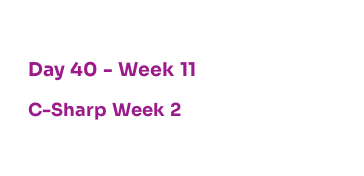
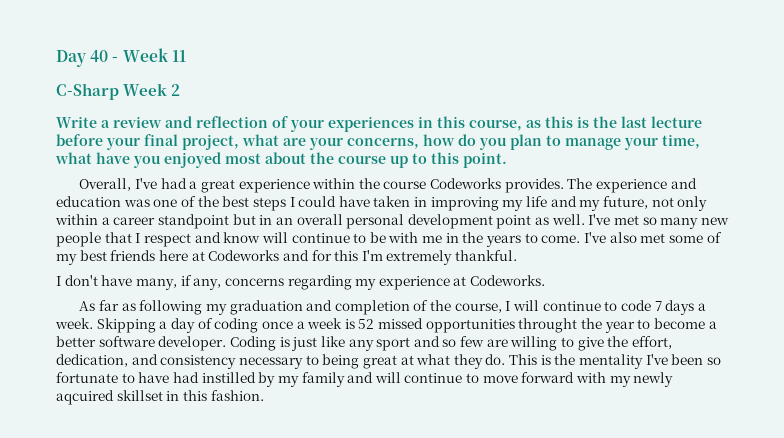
+ Write a review and reflection of your experiences in this course, as this is the last lecture before your final project, what are your concerns, how do you plan to manage your time, what have you enjoyed most about the course up to this point.
+ Overall, I've had a great experience within the course Codeworks provides. The experience and education was one of the best steps I could have taken in improving my life and my future, not only within a career standpoint but in an overall personal development point as well. I've met so many new people that I respect and know will continue to be with me in the years to come. I've also met some of my best friends here at Codeworks and for this I'm extremely thankful.
+ I don't have many, if any, concerns regarding my experience at Codeworks.
+ As far as following my graduation and completion of the course, I will continue to code 7 days a week. Skipping a day of coding once a week is 52 missed opportunities throught the year to become a better software developer. Coding is just like any sport and so few are willing to give the effort, dedication, and consistency necessary to being great at what they do. This is the mentality I've been so fortunate to have had instilled by my family and will continue to move forward with my newly aqcuired skillset in this fashion.

